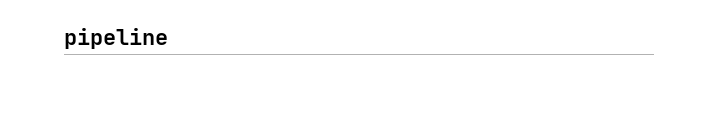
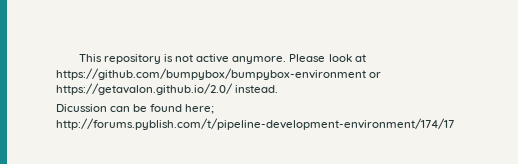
- pipeline
+ This repository is not active anymore. Please look at https://github.com/bumpybox/bumpybox-environment or https://getavalon.github.io/2.0/ instead.
+ Dicussion can be found here; http://forums.pyblish.com/t/pipeline-development-environment/174/17

